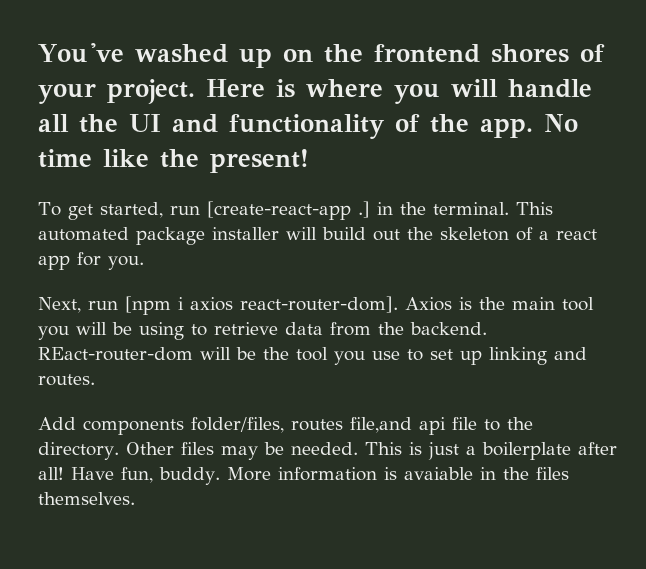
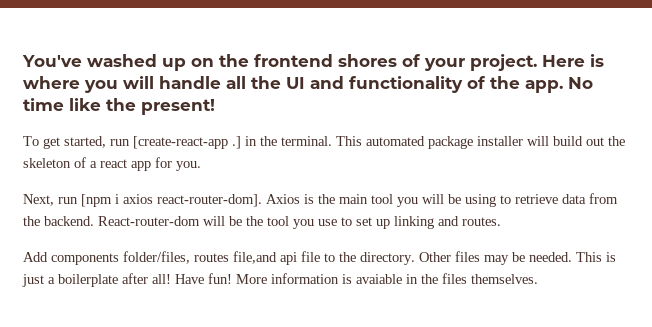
- REact-router-dom will be the tool you use to set up linking and routes.
+ React-router-dom will be the tool you use to set up linking and routes.
- Have fun, buddy.
+ Have fun!

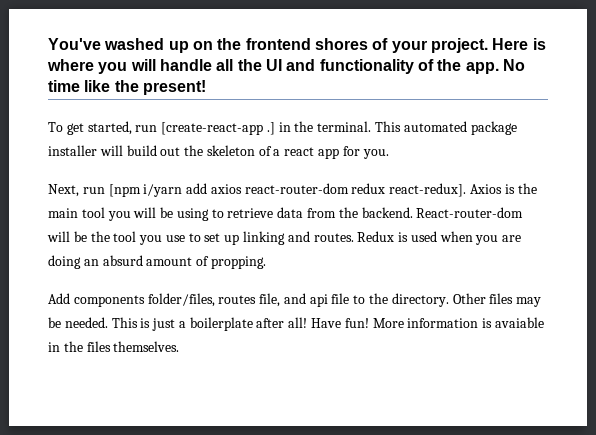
- Next, run [npm i axios react-router-dom].
+ Next, run [npm i/yarn add axios react-router-dom redux react-redux].
+ Redux is used when you are doing an absurd amount of propping.
- Add components folder/files, routes file,and api file to the directory.
+ Add components folder/files, routes file, and api file to the directory.

